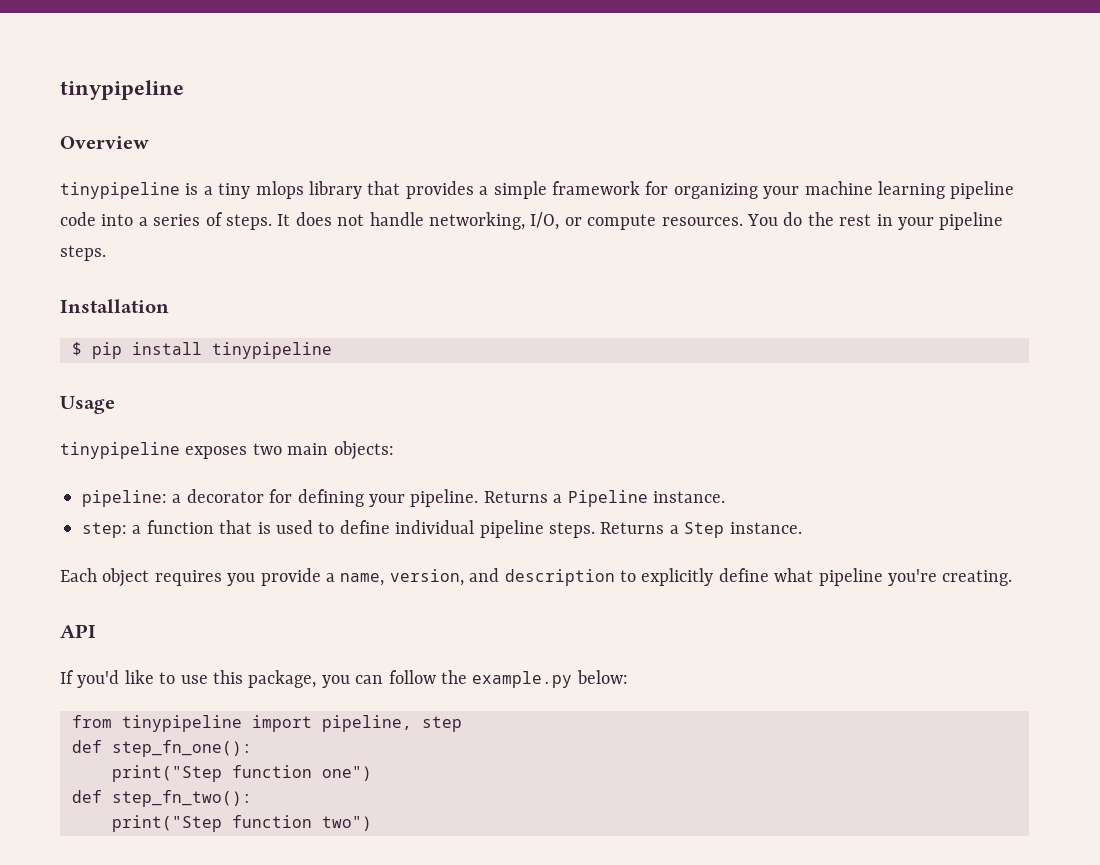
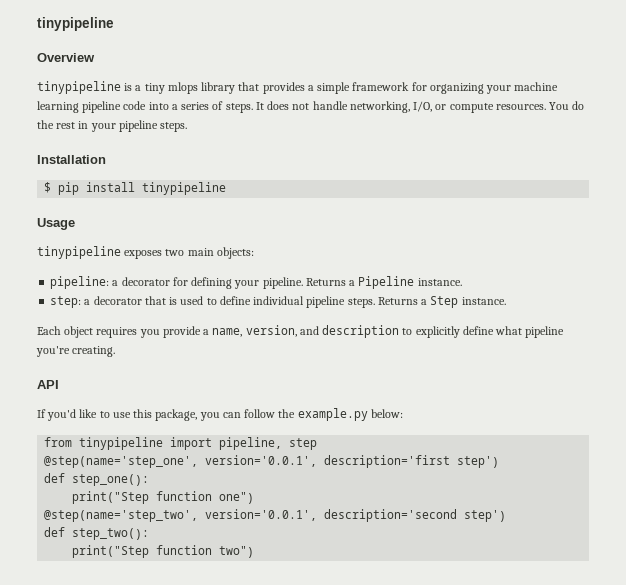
- step: a function that is used to define individual pipeline steps.
+ step: a decorator that is used to define individual pipeline steps.
- def step_fn_one():
+ @step(name='step_one', version='0.0.1', description='first step')
+ def step_one():
- def step_fn_two():
+ @step(name='step_two', version='0.0.1', description='second step')
+ def step_two():

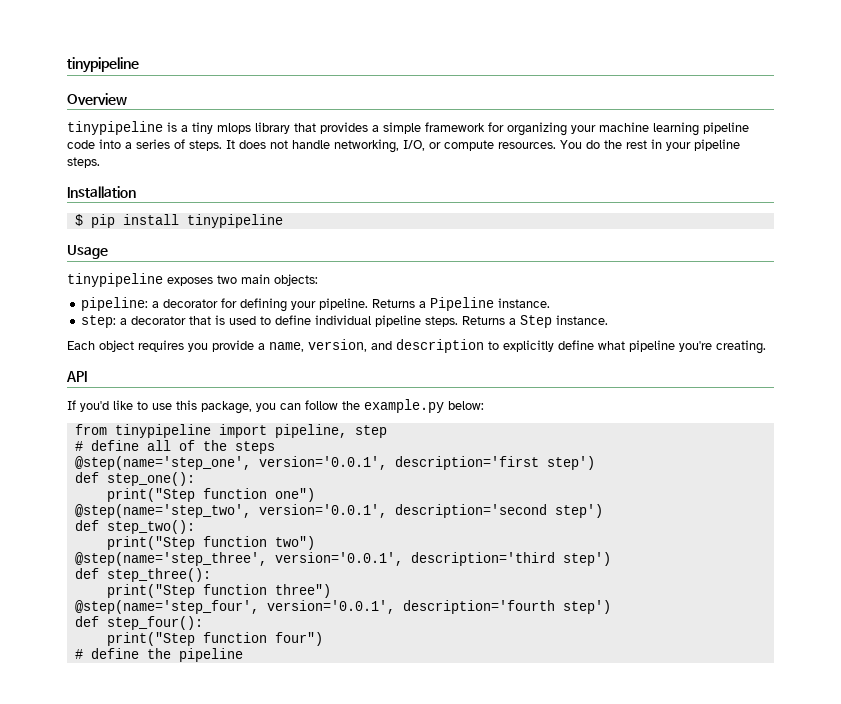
+ # define all of the steps
+ @step(name='step_three', version='0.0.1', description='third step')
+ def step_three():
+ print("Step function three")
+ @step(name='step_four', version='0.0.1', description='fourth step')
+ def step_four():
+ print("Step function four")
+ # define the pipeline

